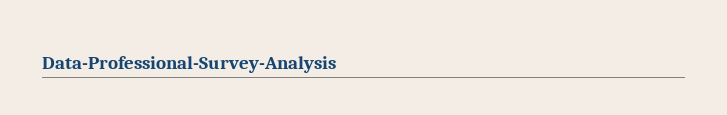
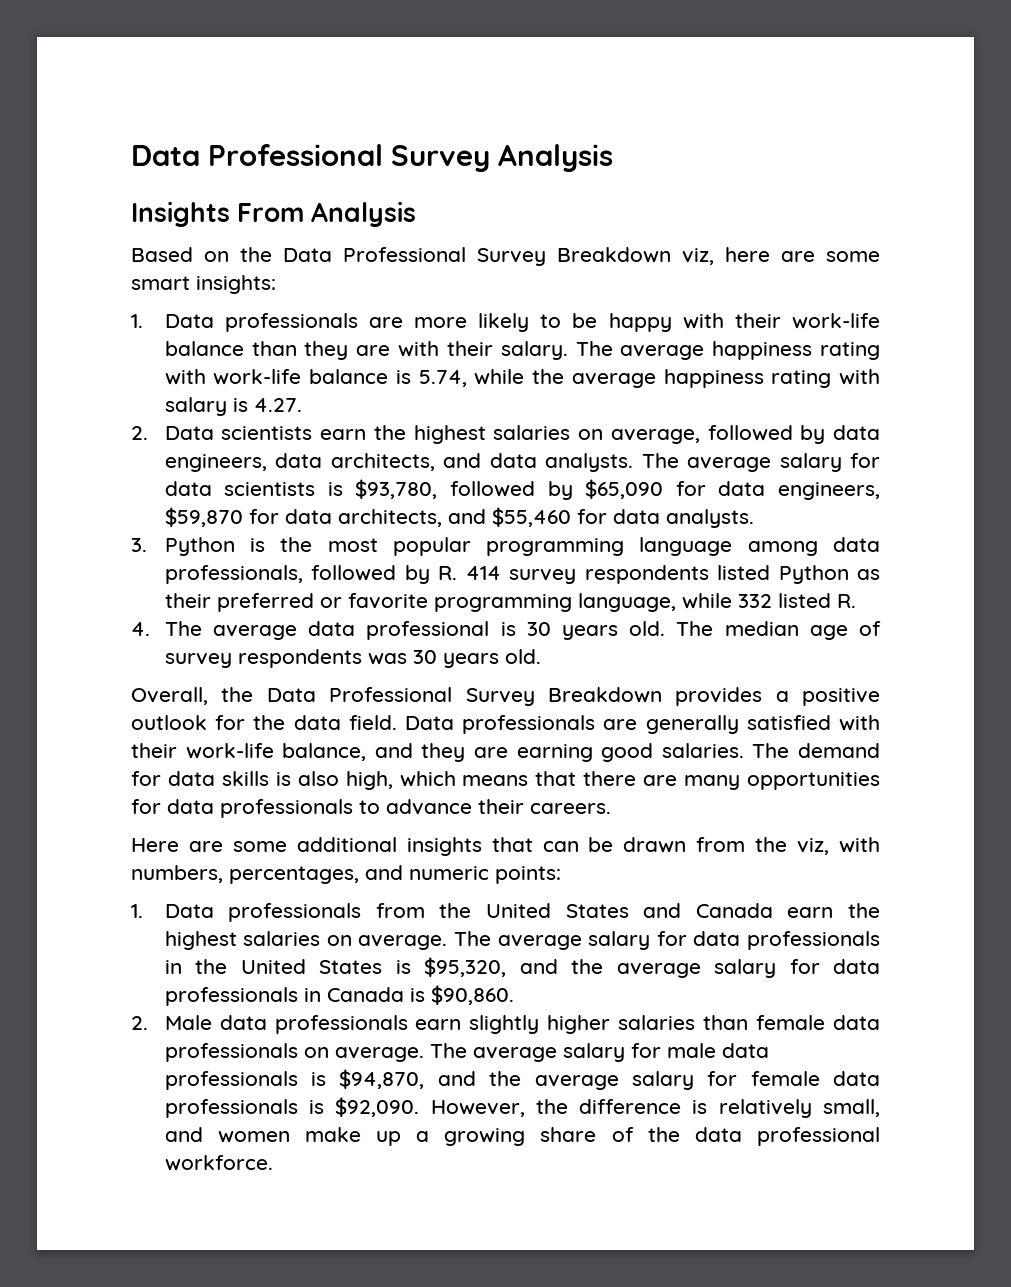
- Data-Professional-Survey-Analysis
+ Data Professional Survey Analysis
+ Insights From Analysis
+ Based on the Data Professional Survey Breakdown viz, here are some smart insights:
+ 1. Data professionals are more likely to be happy with their work-life balance than they are with their salary. The average happiness rating with work-life balance is 5.74, while the average happiness rating with salary is 4.27.
+ 2. Data scientists earn the highest salaries on average, followed by data engineers, data architects, and data analysts. The average salary for data scientists is $93,780, followed by $65,090 for data engineers, $59,870 for data architects, and $55,460 for data analysts.
+ 3. Python is the most popular programming language among data professionals, followed by R. 414 survey respondents listed Python as their preferred or favorite programming language, while 332 listed R.
+ 4. The average data professional is 30 years old. The median age of survey respondents was 30 years old.
+ Overall, the Data Professional Survey Breakdown provides a positive outlook for the data field. Data professionals are generally satisfied with their work-life balance, and they are earning good salaries. The demand for data skills is also high, which means that there are many opportunities for data professionals to advance their careers.
+ Here are some additional insights that can be drawn from the viz, with numbers, percentages, and numeric points:
+ 1. Data professionals from the United States and Canada earn the highest salaries on average. The average salary for data professionals in the United States is $95,320, and the average salary for data professionals in Canada is $90,860.
+ 2. Male data professionals earn slightly higher salaries than female data professionals on average. The average salary for male data professionals is $94,870, and the average salary for female data professionals is $92,090. However, the difference is relatively small, and women make up a growing share of the data professional workforce.

